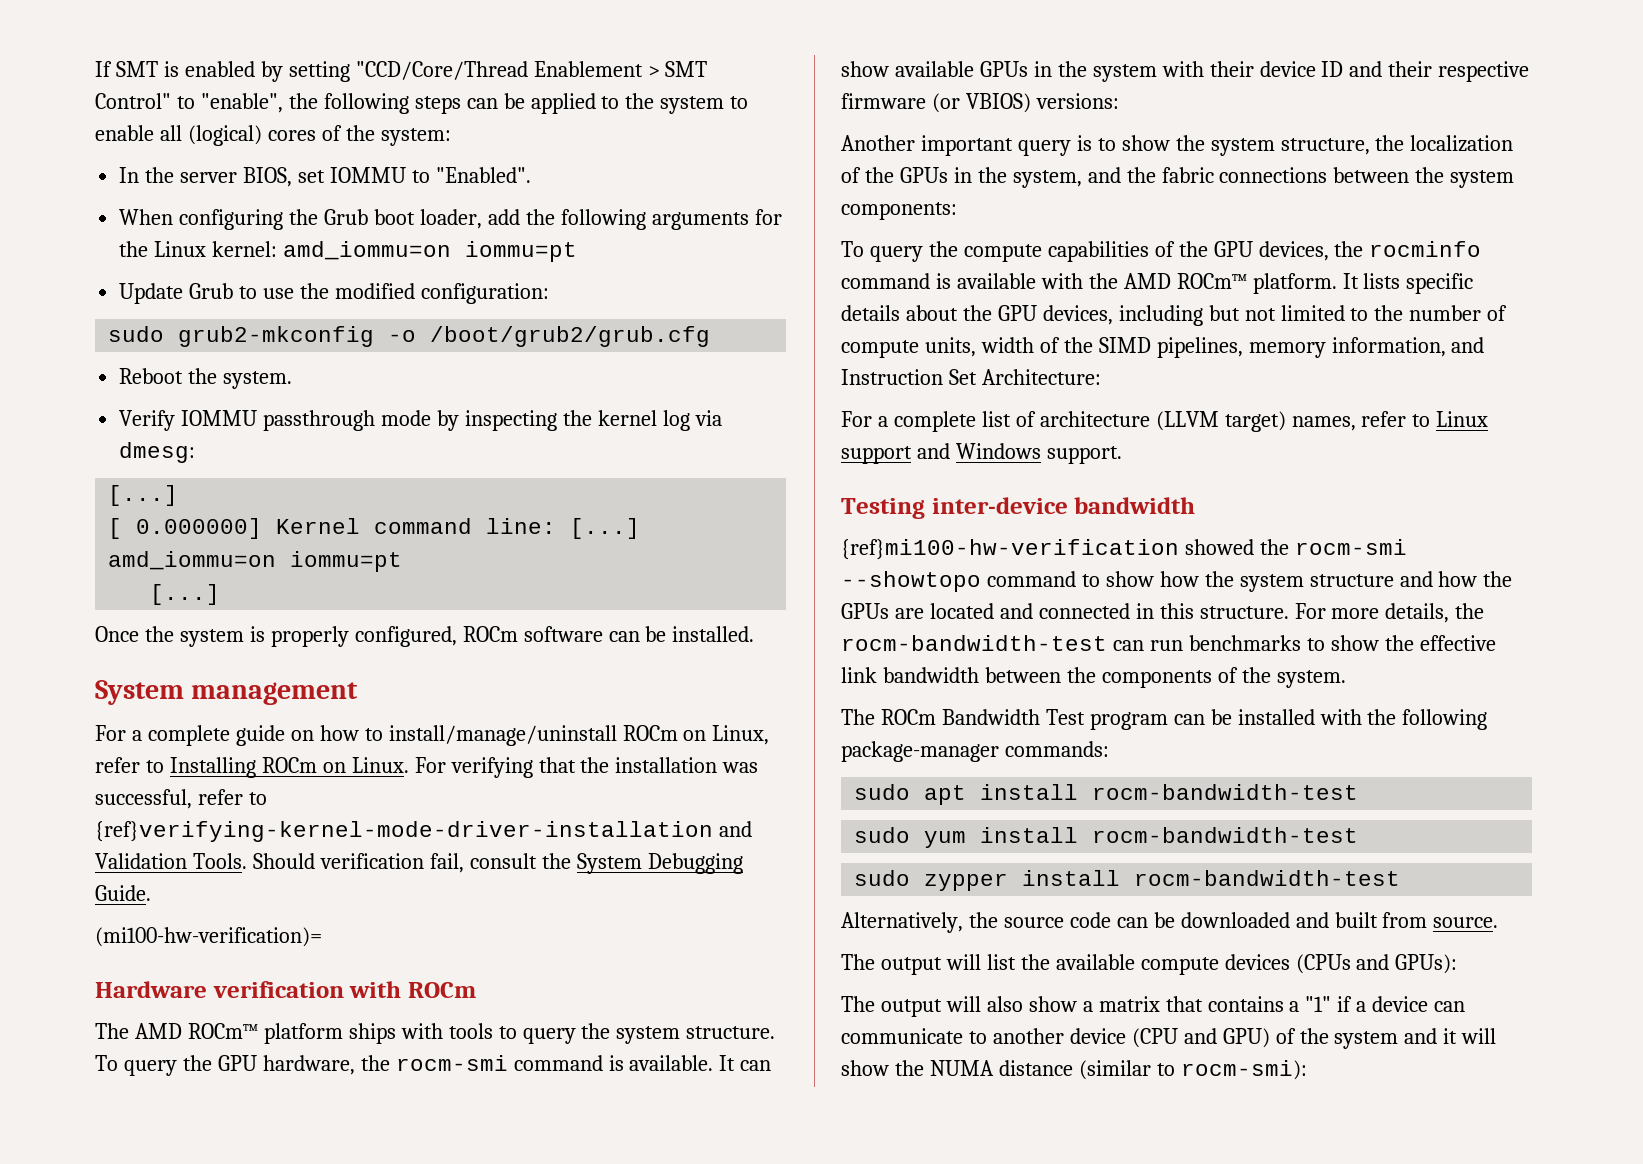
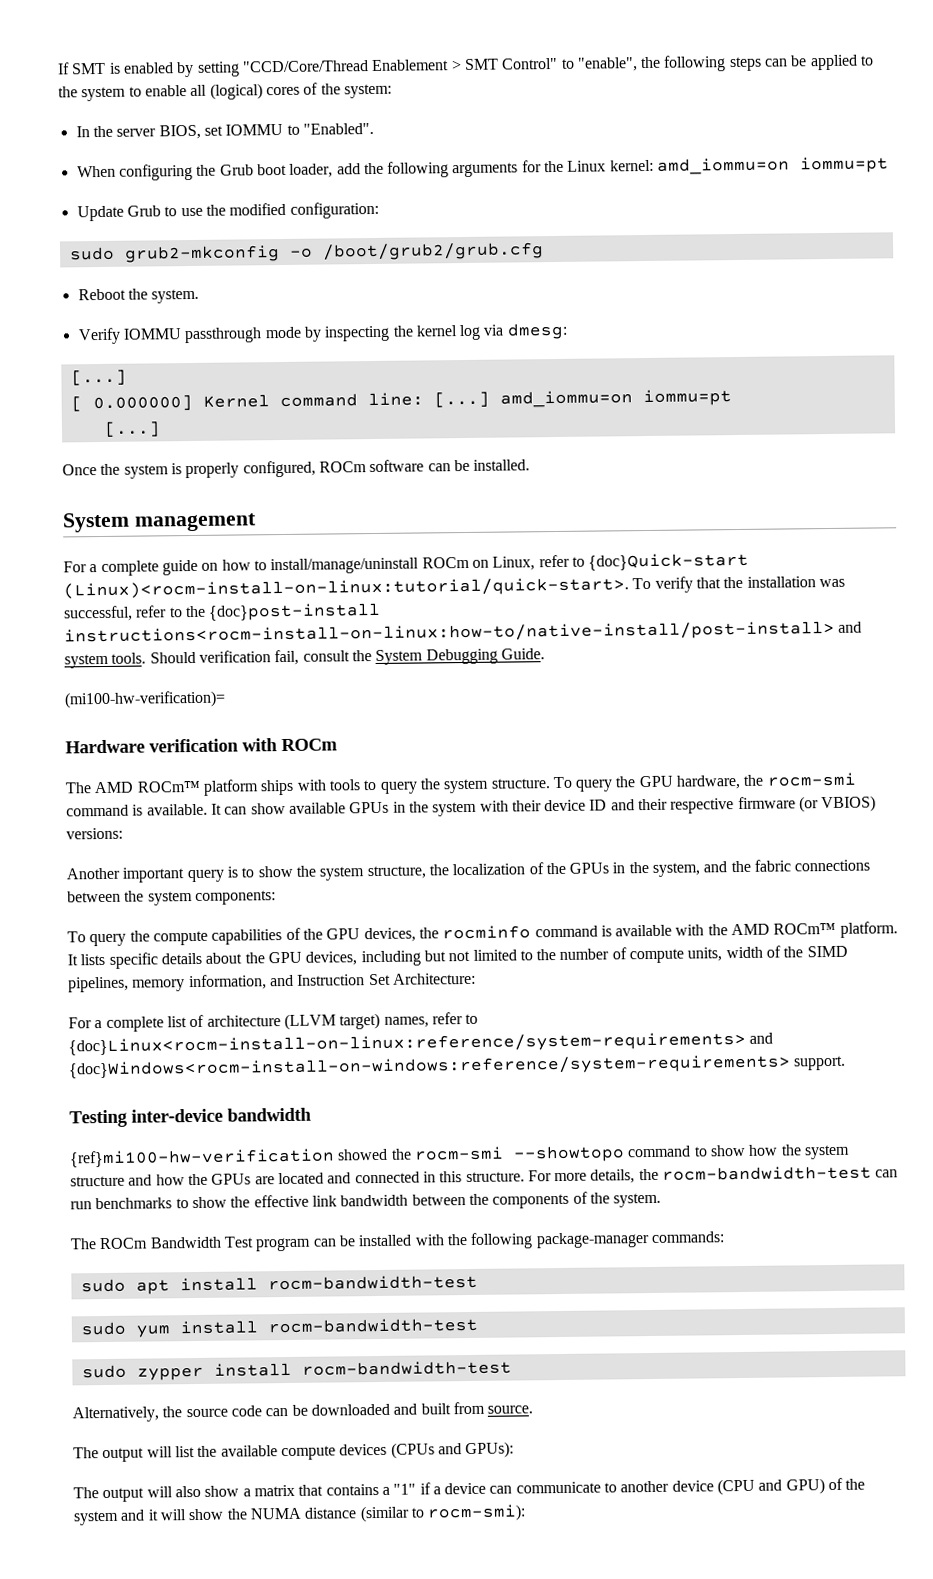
- For a complete guide on how to install/manage/uninstall ROCm on Linux, refer to Installing ROCm on Linux. For verifying that the installation was successful, refer to {ref}verifying-kernel-mode-driver-installation and Validation Tools.
+ For a complete guide on how to install/manage/uninstall ROCm on Linux, refer to {doc}Quick-start (Linux)<rocm-install-on-linux:tutorial/quick-start>. To verify that the installation was successful, refer to the {doc}post-install instructions<rocm-install-on-linux:how-to/native-install/post-install> and system tools.
- For a complete list of architecture (LLVM target) names, refer to Linux support and Windows support.
+ For a complete list of architecture (LLVM target) names, refer to {doc}Linux<rocm-install-on-linux:reference/system-requirements> and {doc}Windows<rocm-install-on-windows:reference/system-requirements> support.

